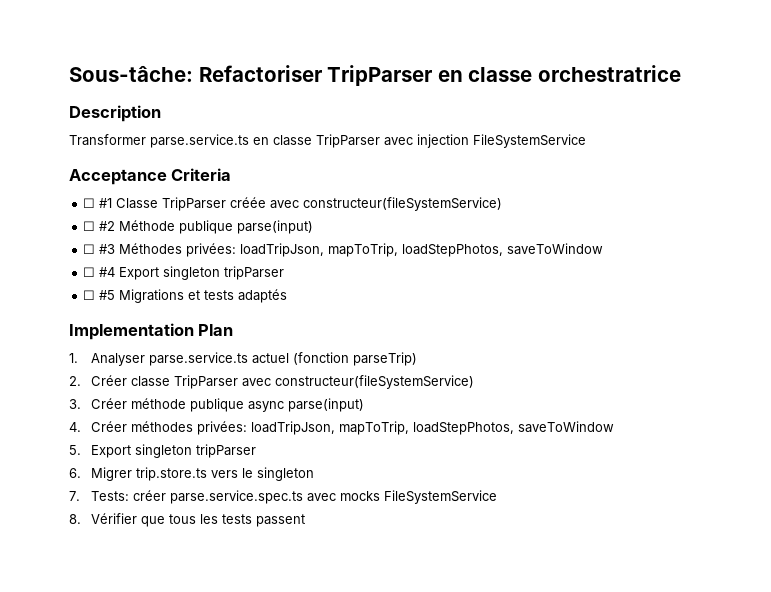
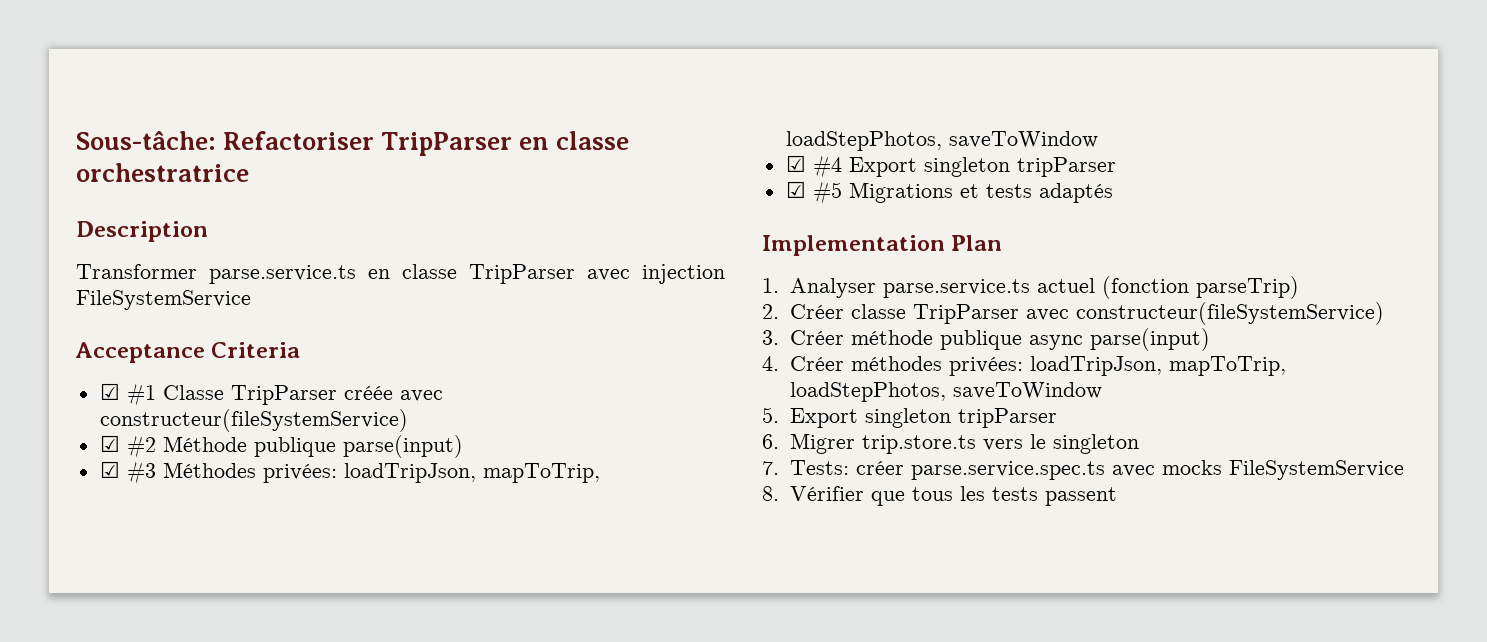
- ☐ #1 Classe TripParser créée avec constructeur(fileSystemService)
+ ☑ #1 Classe TripParser créée avec constructeur(fileSystemService)
- ☐ #2 Méthode publique parse(input)
+ ☑ #2 Méthode publique parse(input)
- ☐ #3 Méthodes privées: loadTripJson, mapToTrip, loadStepPhotos, saveToWindow
+ ☑ #3 Méthodes privées: loadTripJson, mapToTrip, loadStepPhotos, saveToWindow
- ☐ #4 Export singleton tripParser
+ ☑ #4 Export singleton tripParser
- ☐ #5 Migrations et tests adaptés
+ ☑ #5 Migrations et tests adaptés

